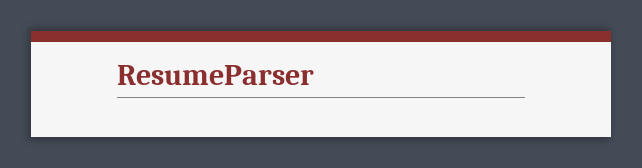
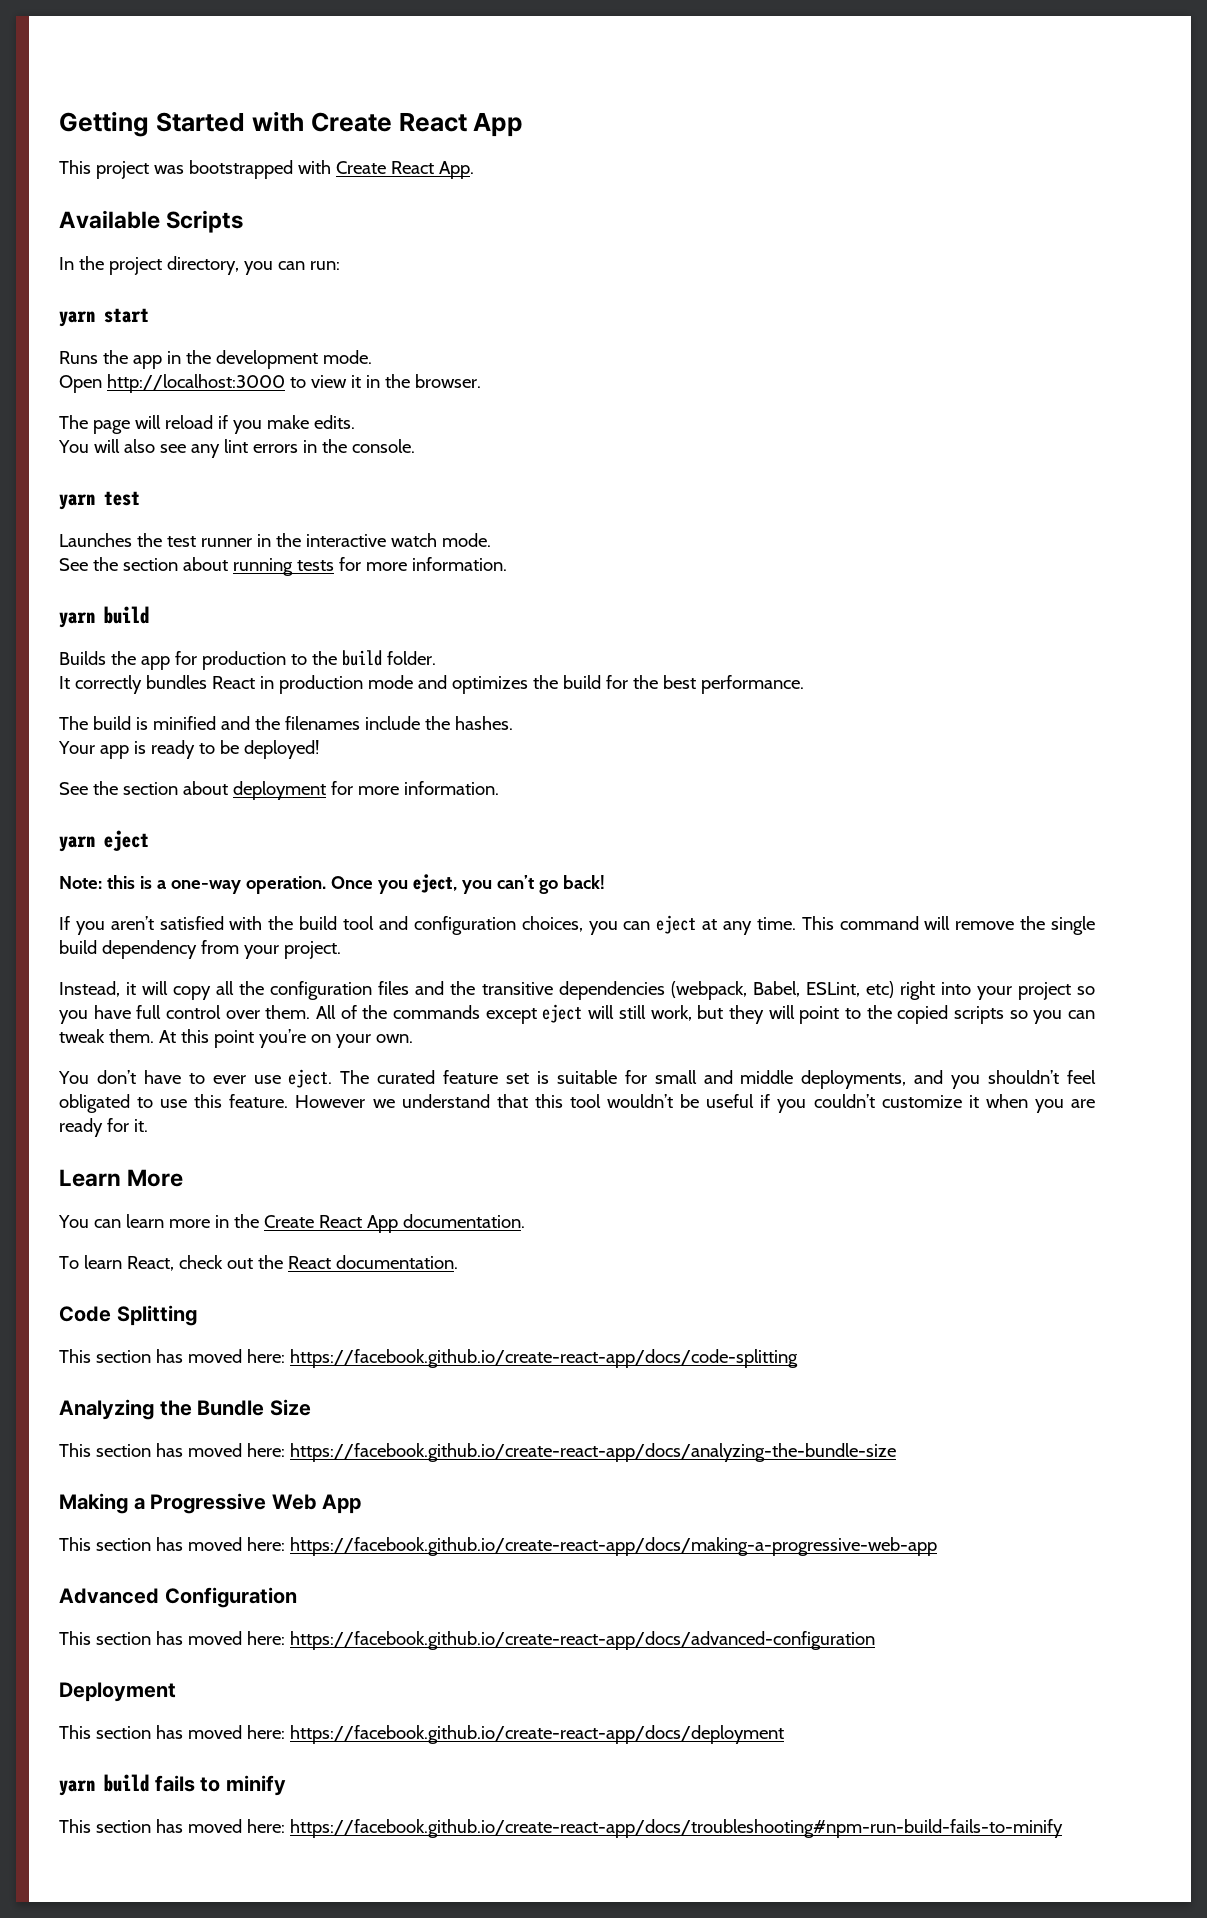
- ResumeParser
+ Getting Started with Create React App
+ This project was bootstrapped with Create React App.
+ Available Scripts
+ In the project directory, you can run:
+ yarn start
+ Runs the app in the development mode.
+ Open http://localhost:3000 to view it in the browser.
+ The page will reload if you make edits.
+ You will also see any lint errors in the console.
+ yarn test
+ Launches the test runner in the interactive watch mode.
+ See the section about running tests for more information.
+ yarn build
+ Builds the app for production to the build folder.
+ It correctly bundles React in production mode and optimizes the build for the best performance.
+ The build is minified and the filenames include the hashes.
+ Your app is ready to be deployed!
+ See the section about deployment for more information.
+ yarn eject
+ Note: this is a one-way operation. Once you eject, you can’t go back!
+ If you aren’t satisfied with the build tool and configuration choices, you can eject at any time. This command will remove the single build dependency from your project.
+ Instead, it will copy all the configuration files and the transitive dependencies (webpack, Babel, ESLint, etc) right into your project so you have full control over them. All of the commands except eject will still work, but they will point to the copied scripts so you can tweak them. At this point you’re on your own.
+ You don’t have to ever use eject. The curated feature set is suitable for small and middle deployments, and you shouldn’t feel obligated to use this feature. However we understand that this tool wouldn’t be useful if you couldn’t customize it when you are ready for it.
+ Learn More
+ You can learn more in the Create React App documentation.
+ To learn React, check out the React documentation.
+ Code Splitting
+ This section has moved here: https://facebook.github.io/create-react-app/docs/code-splitting
+ Analyzing the Bundle Size
+ This section has moved here: https://facebook.github.io/create-react-app/docs/analyzing-the-bundle-size
+ Making a Progressive Web App
+ This section has moved here: https://facebook.github.io/create-react-app/docs/making-a-progressive-web-app
+ Advanced Configuration
+ This section has moved here: https://facebook.github.io/create-react-app/docs/advanced-configuration
+ Deployment
+ This section has moved here: https://facebook.github.io/create-react-app/docs/deployment
+ yarn build fails to minify
+ This section has moved here: https://facebook.github.io/create-react-app/docs/troubleshooting#npm-run-build-fails-to-minify

